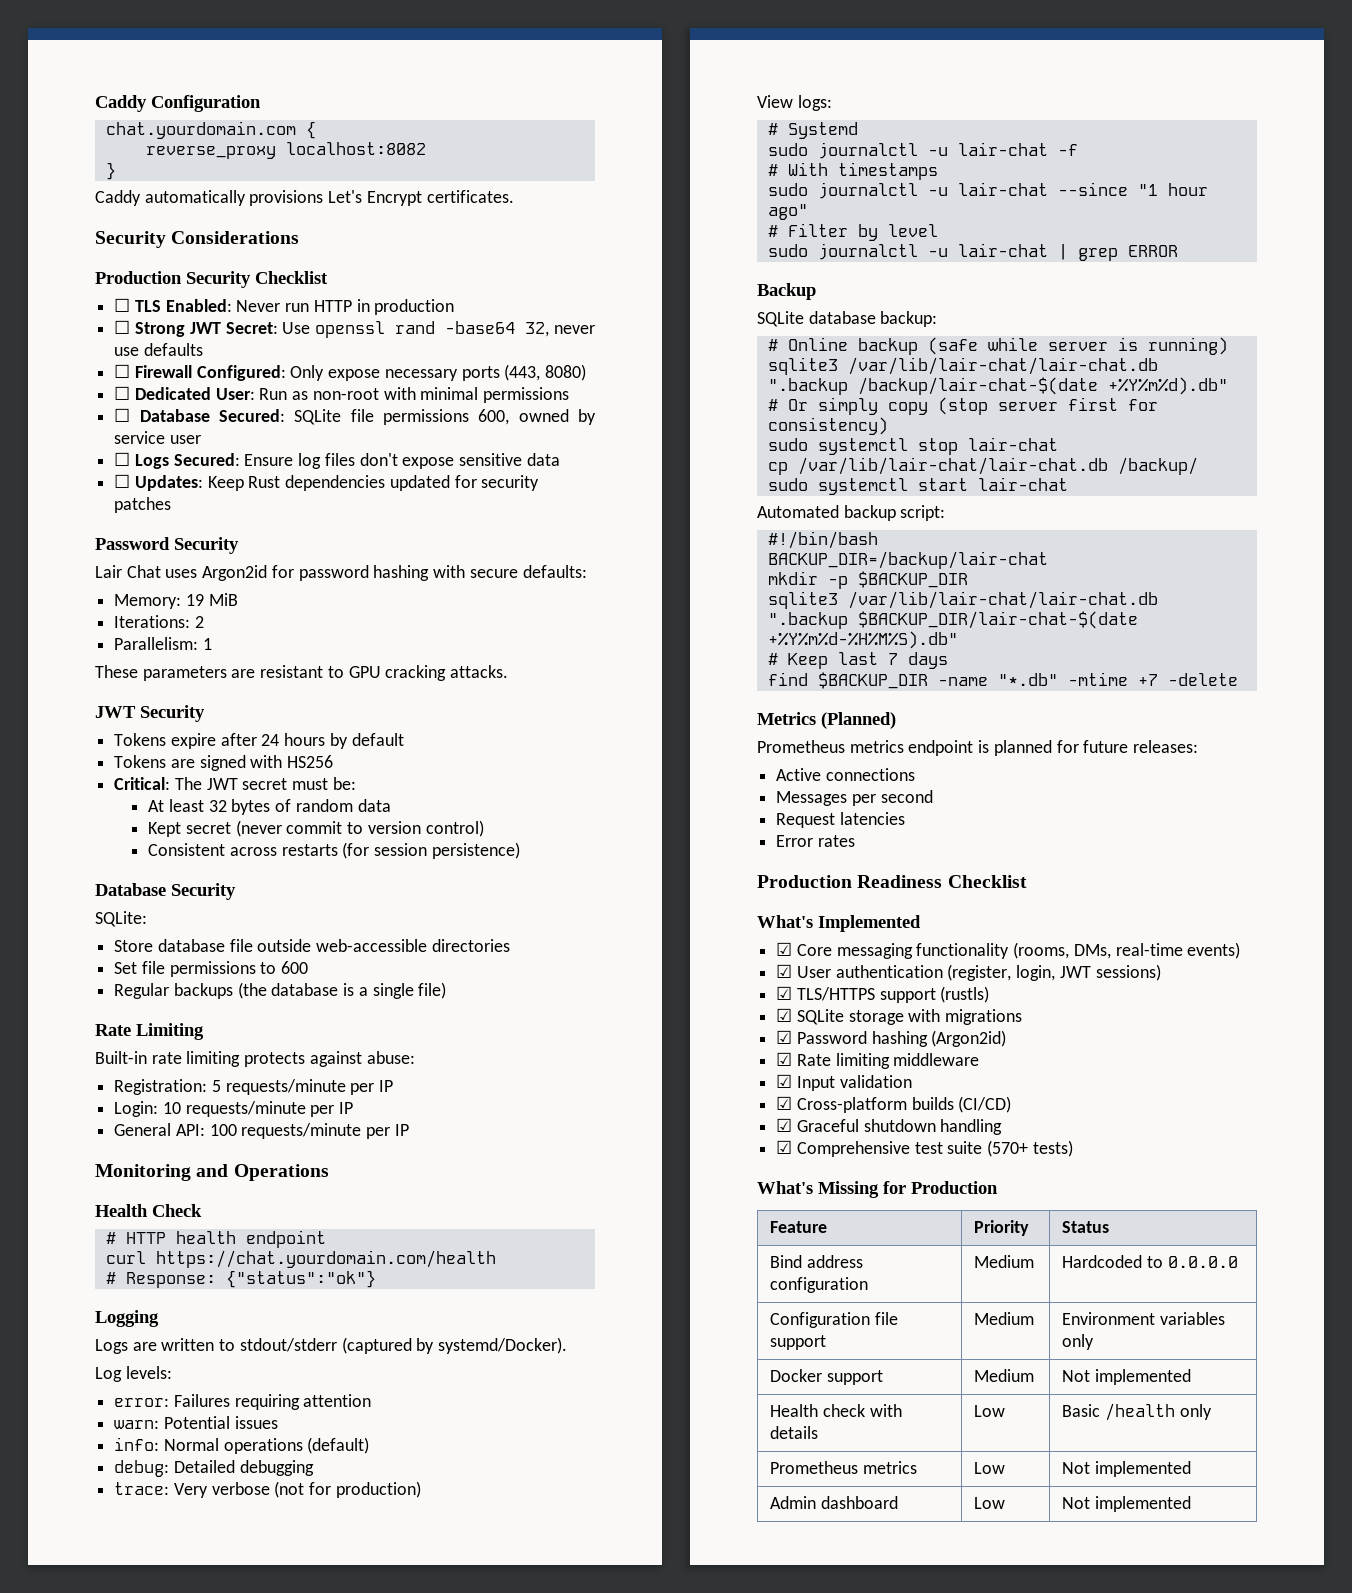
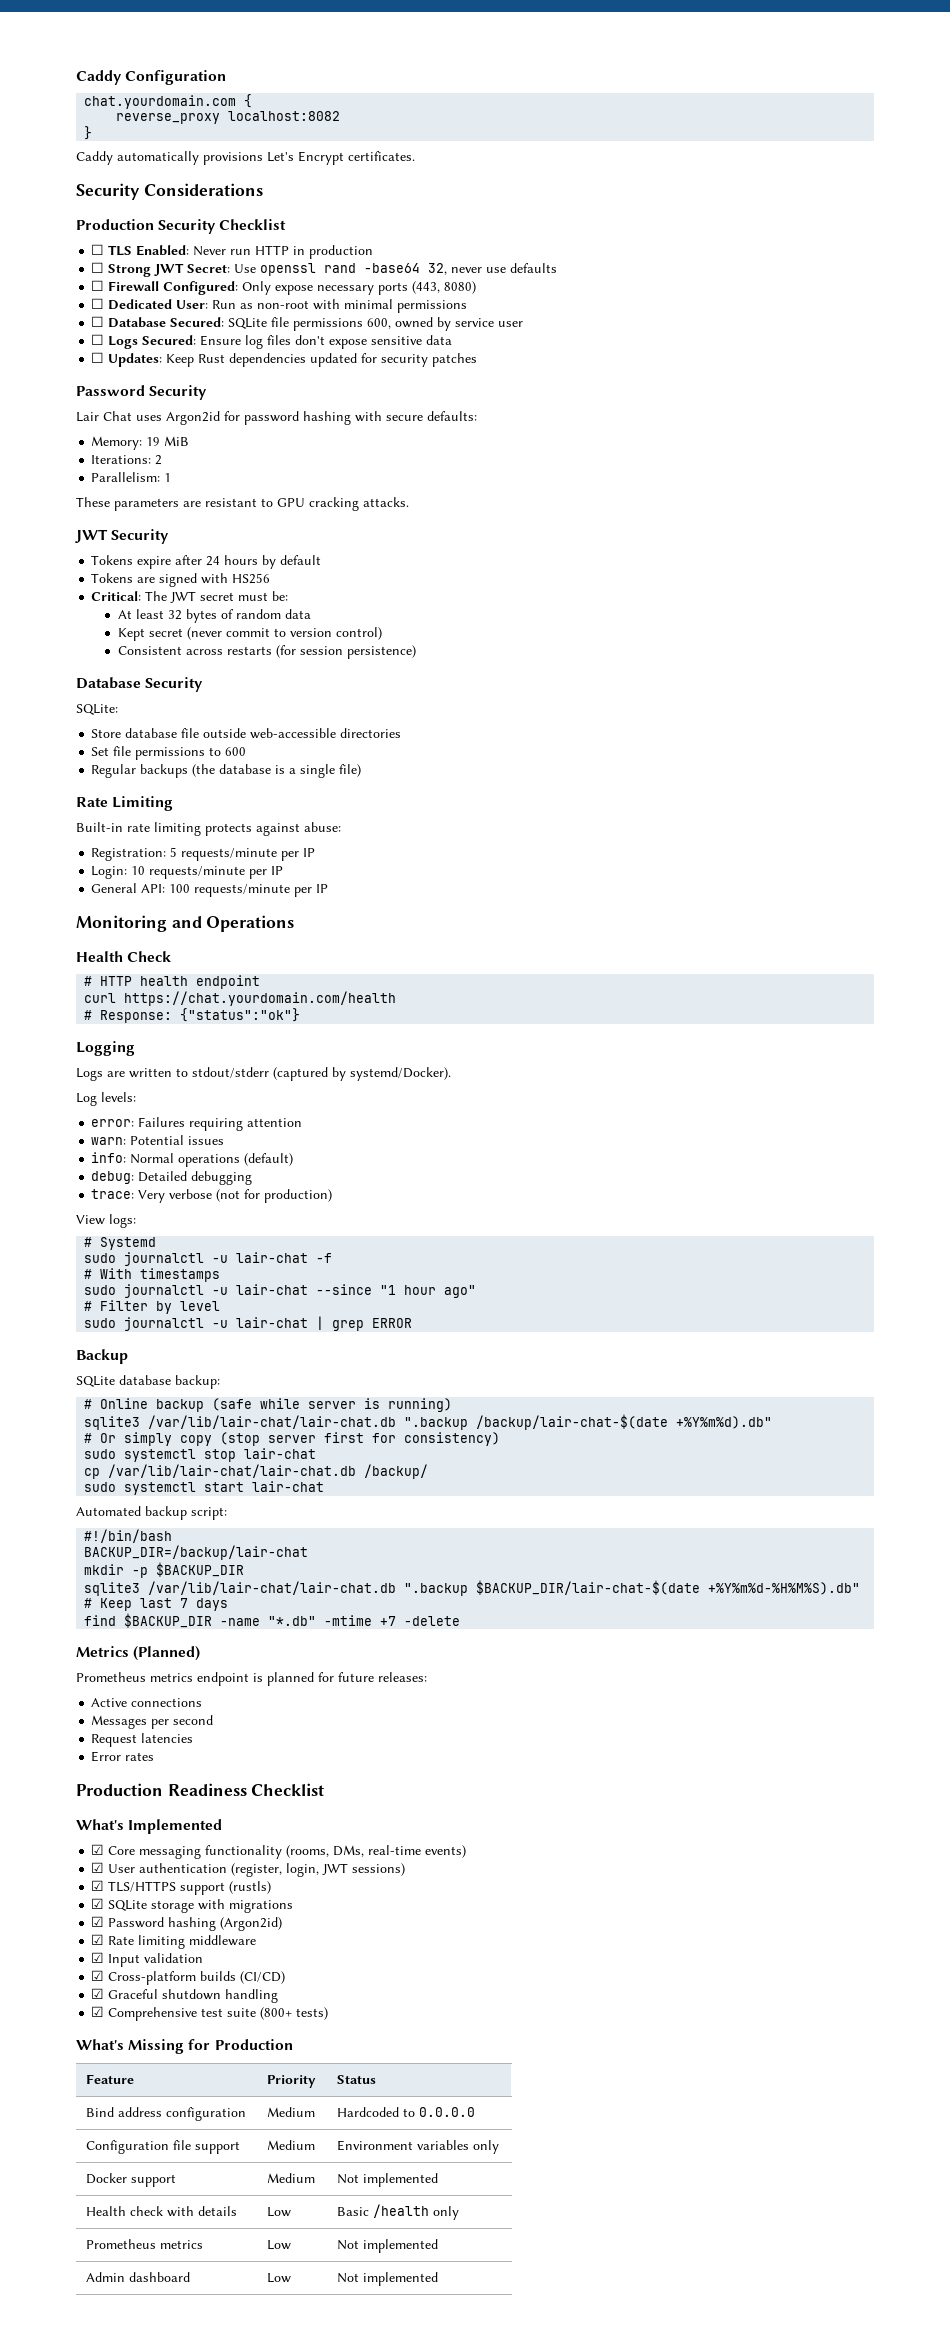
- ☑ Comprehensive test suite (570+ tests)
+ ☑ Comprehensive test suite (800+ tests)

